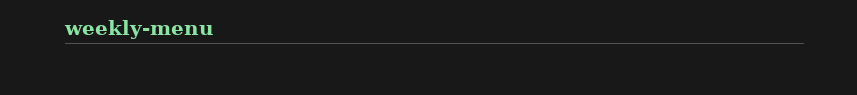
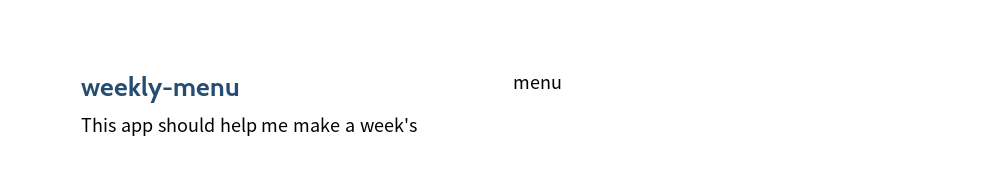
+ This app should help me make a week's menu

